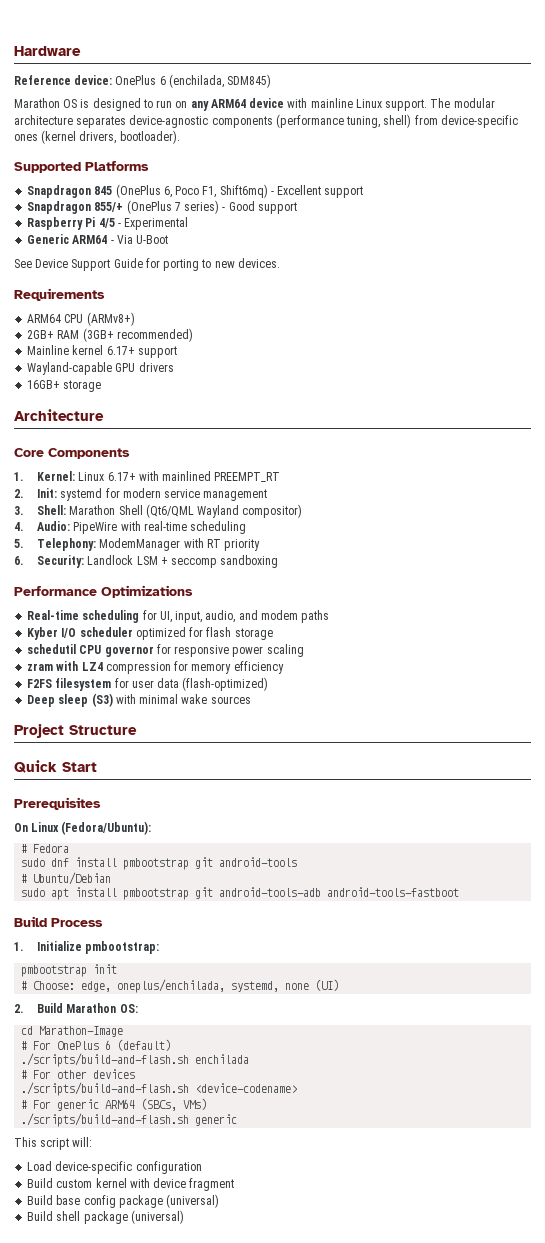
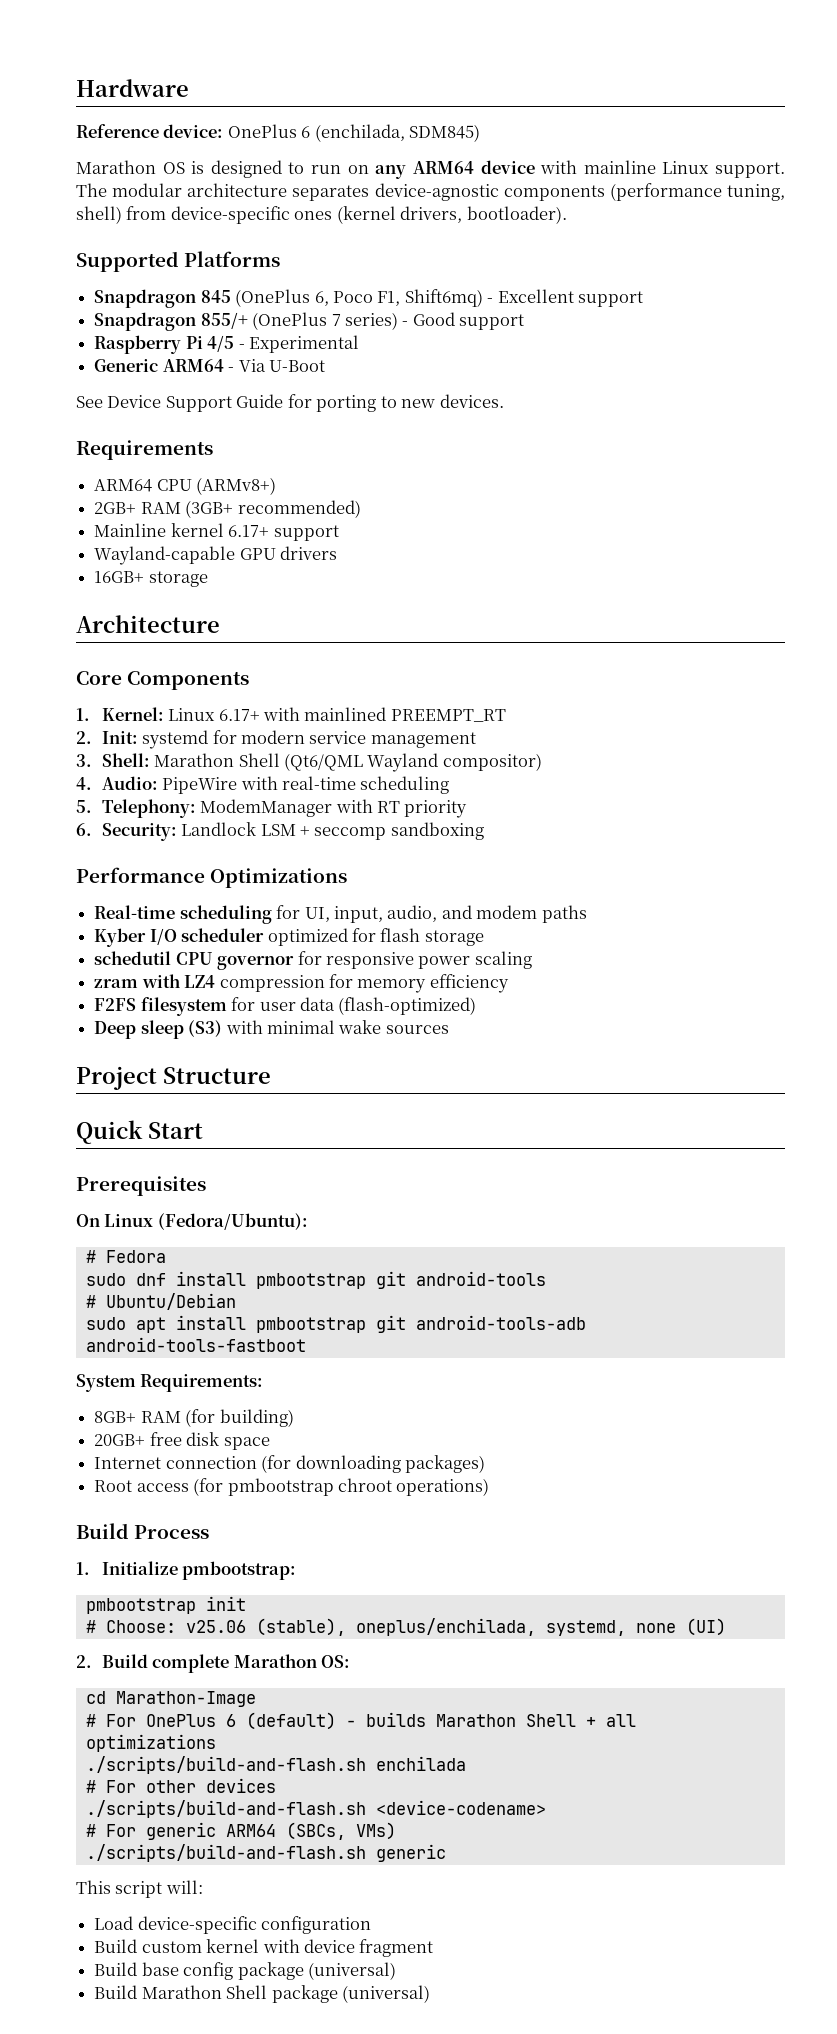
+ System Requirements:
+ 8GB+ RAM (for building)
+ 20GB+ free disk space
+ Internet connection (for downloading packages)
+ Root access (for pmbootstrap chroot operations)
- # Choose: edge, oneplus/enchilada, systemd, none (UI)
+ # Choose: v25.06 (stable), oneplus/enchilada, systemd, none (UI)
- 2. Build Marathon OS:
+ 2. Build complete Marathon OS:
- # For OnePlus 6 (default)
+ # For OnePlus 6 (default) - builds Marathon Shell + all optimizations
- Build shell package (universal)
+ Build Marathon Shell package (universal)

